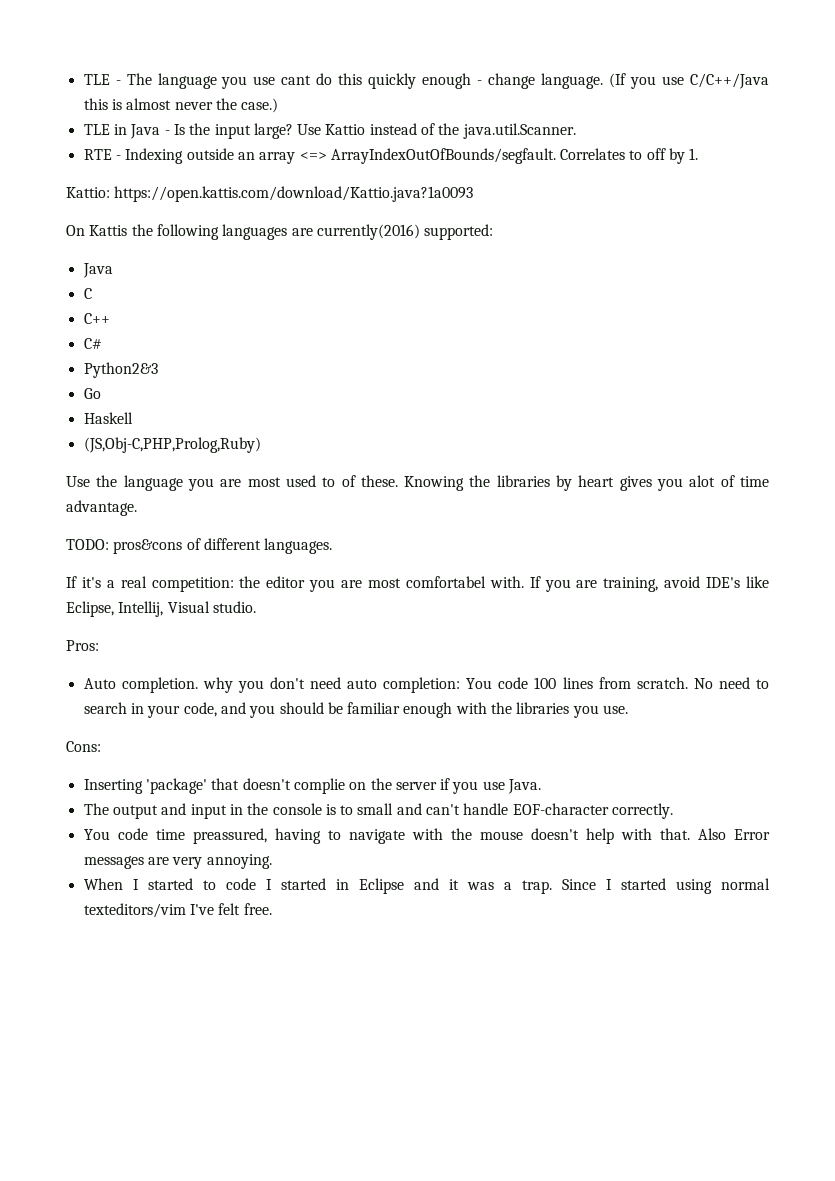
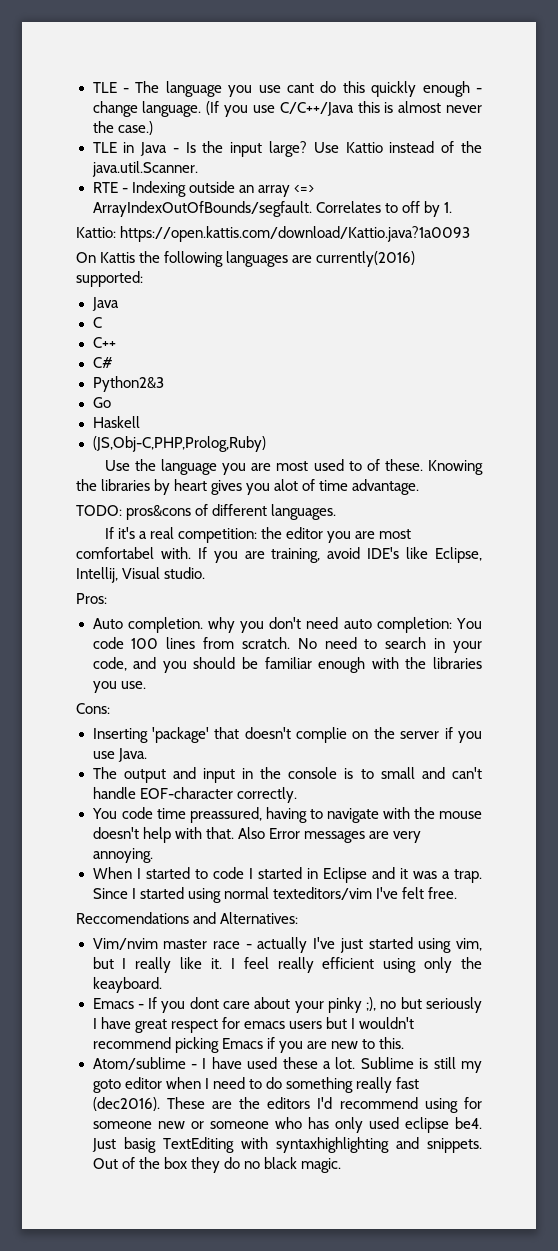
+ Reccomendations and Alternatives:
+ Vim/nvim master race - actually I've just started using vim, but I really like it. I feel really efficient using only the keayboard.
+ Emacs - If you dont care about your pinky ;), no but seriously I have great respect for emacs users but I wouldn't recommend picking Emacs if you are new to this.
+ Atom/sublime - I have used these a lot. Sublime is still my goto editor when I need to do something really fast (dec2016). These are the editors I'd recommend using for someone new or someone who has only used eclipse be4. Just basig TextEditing with syntaxhighlighting and snippets. Out of the box they do no black magic.

